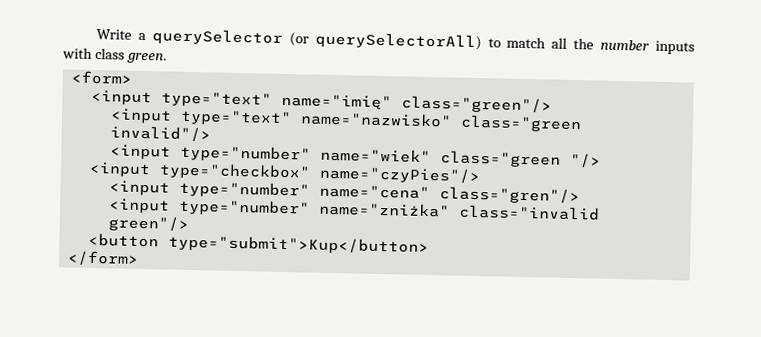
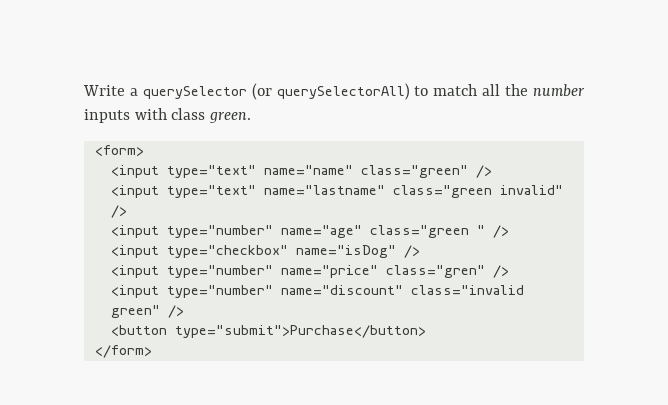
- <input type="text" name="imię" class="green"/>
- <input type="text" name="nazwisko" class="green invalid"/>
- <input type="number" name="wiek" class="green "/>
+ <input type="text" name="name" class="green" />
+ <input type="text" name="lastname" class="green invalid" />
+ <input type="number" name="age" class="green " />
- <input type="checkbox" name="czyPies"/>
- <input type="number" name="cena" class="gren"/>
- <input type="number" name="zniżka" class="invalid green"/>
+ <input type="checkbox" name="isDog" />
+ <input type="number" name="price" class="gren" />
+ <input type="number" name="discount" class="invalid green" />
- <button type="submit">Kup</button>
+ <button type="submit">Purchase</button>

